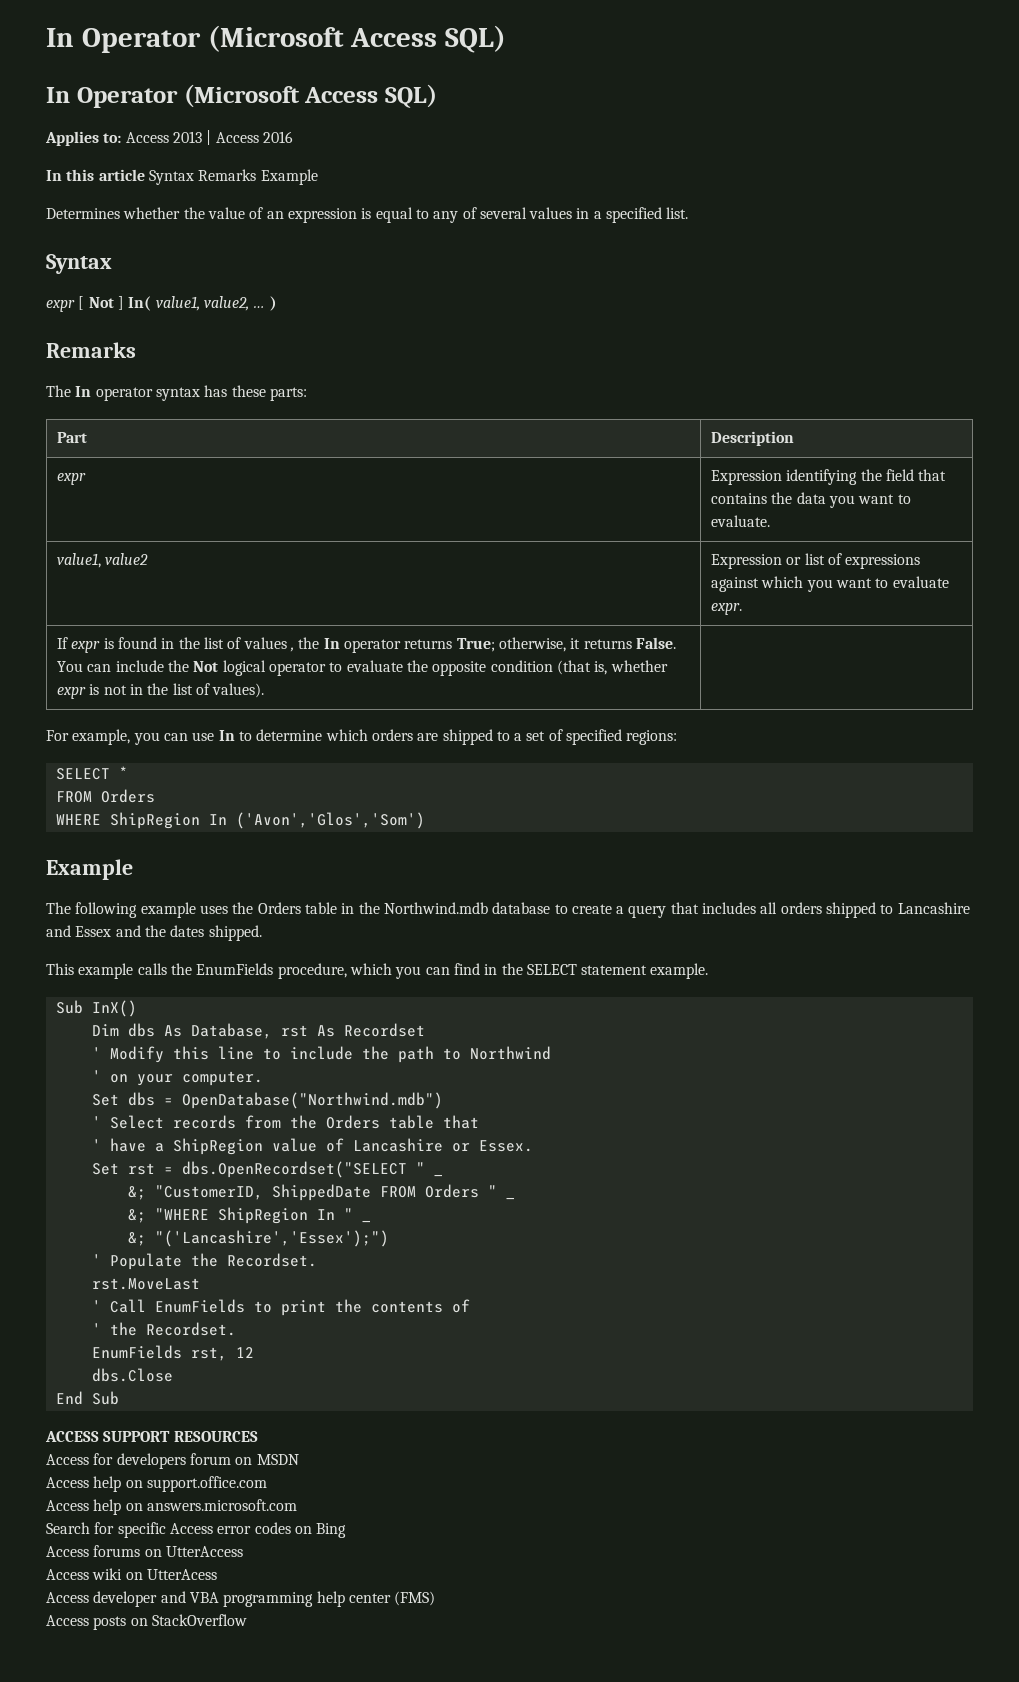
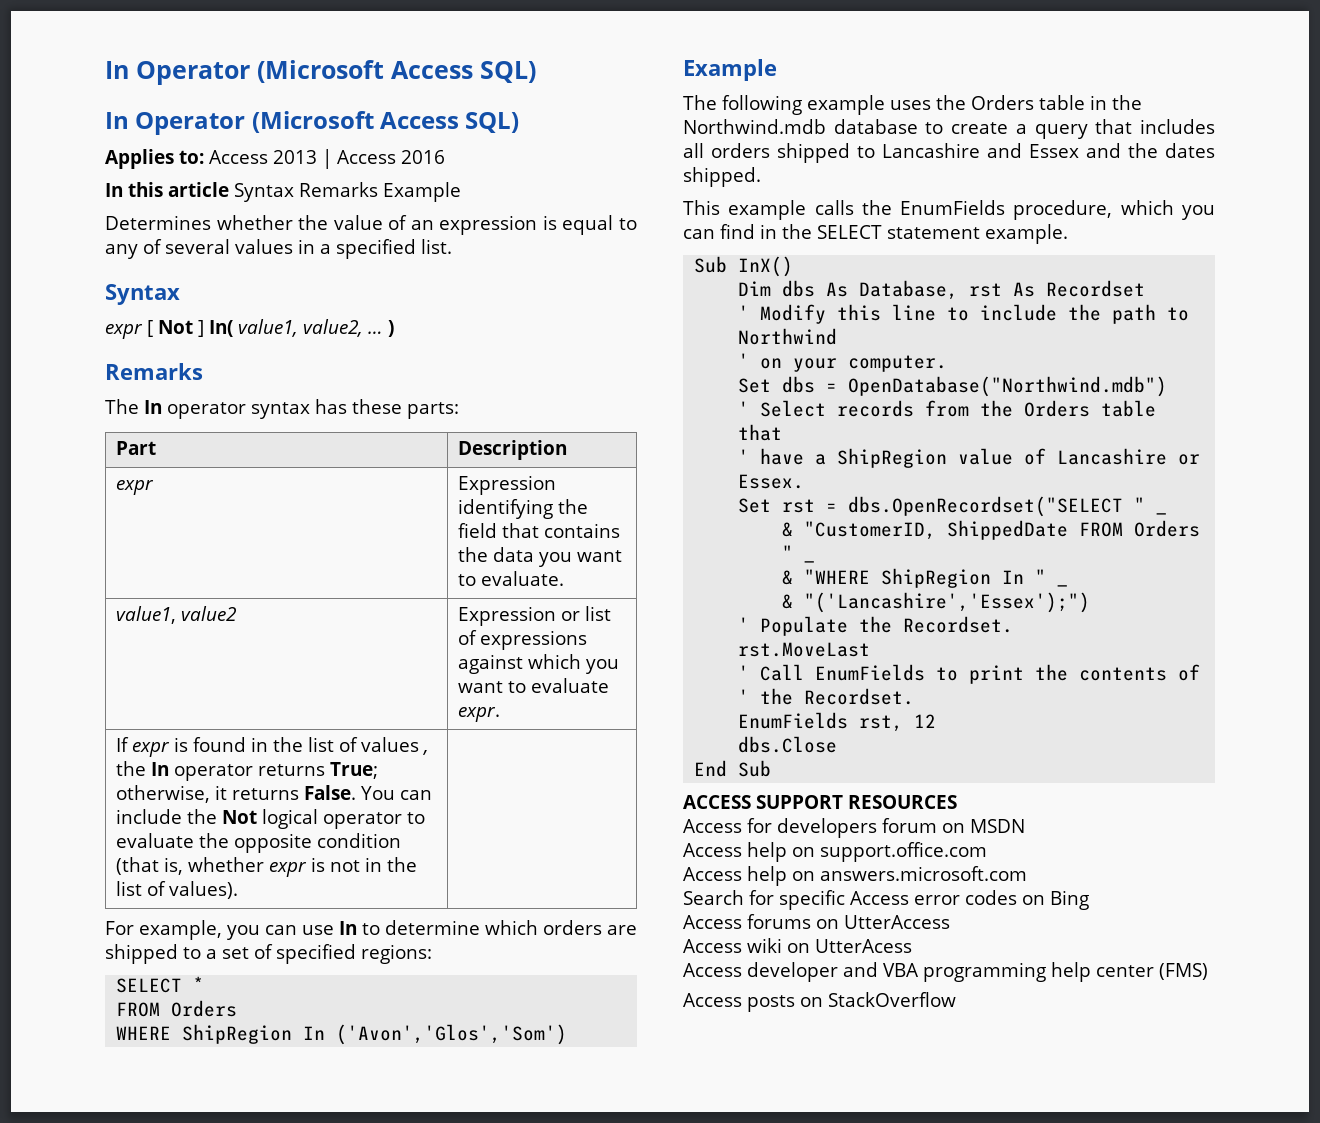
- &; "CustomerID, ShippedDate FROM Orders " _
+ & "CustomerID, ShippedDate FROM Orders " _
- &; "WHERE ShipRegion In " _
+ & "WHERE ShipRegion In " _
- &; "('Lancashire','Essex');")
+ & "('Lancashire','Essex');")

